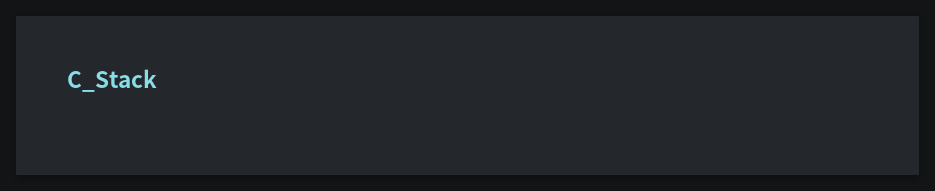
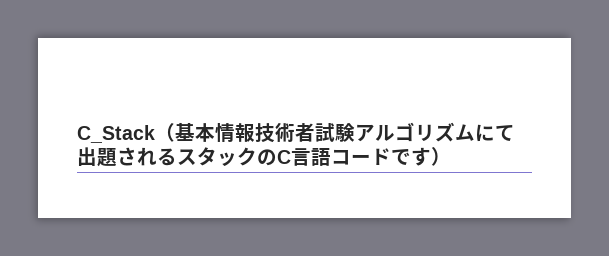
- C_Stack
+ C_Stack（基本情報技術者試験アルゴリズムにて出題されるスタックのC言語コードです）

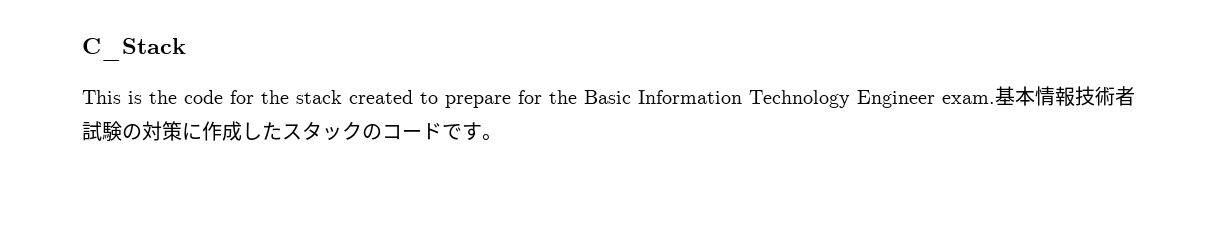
- C_Stack（基本情報技術者試験アルゴリズムにて出題されるスタックのC言語コードです）
+ C_Stack
+ This is the code for the stack created to prepare for the Basic Information Technology Engineer exam.基本情報技術者試験の対策に作成したスタックのコードです。

